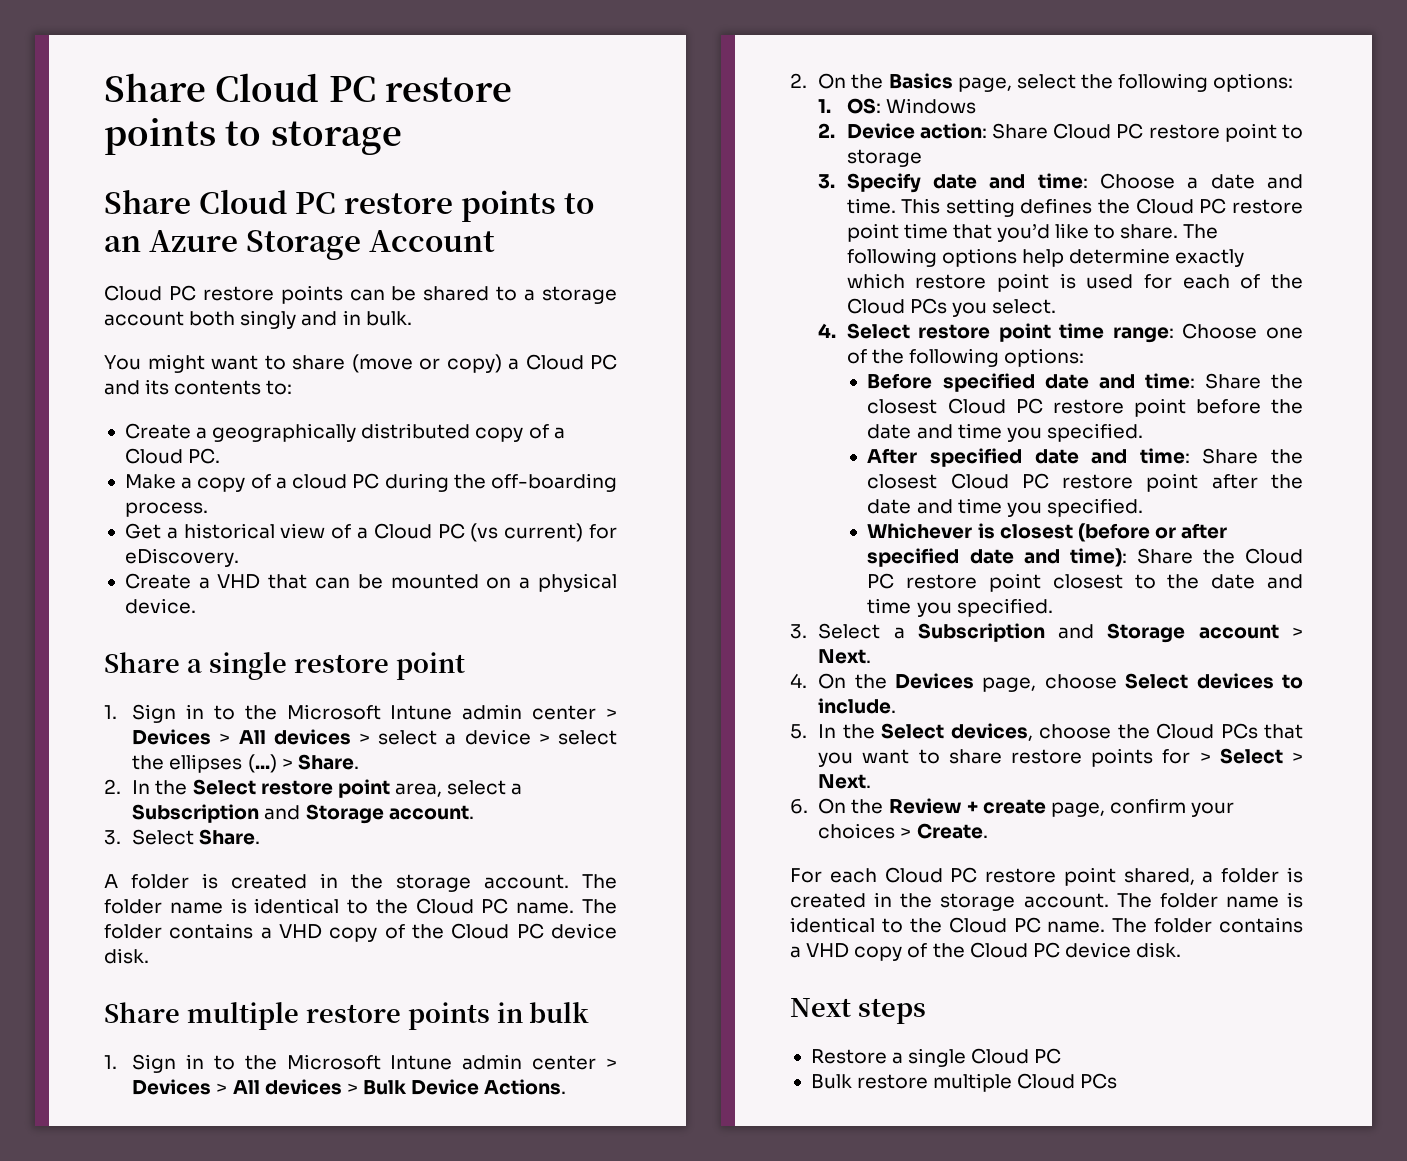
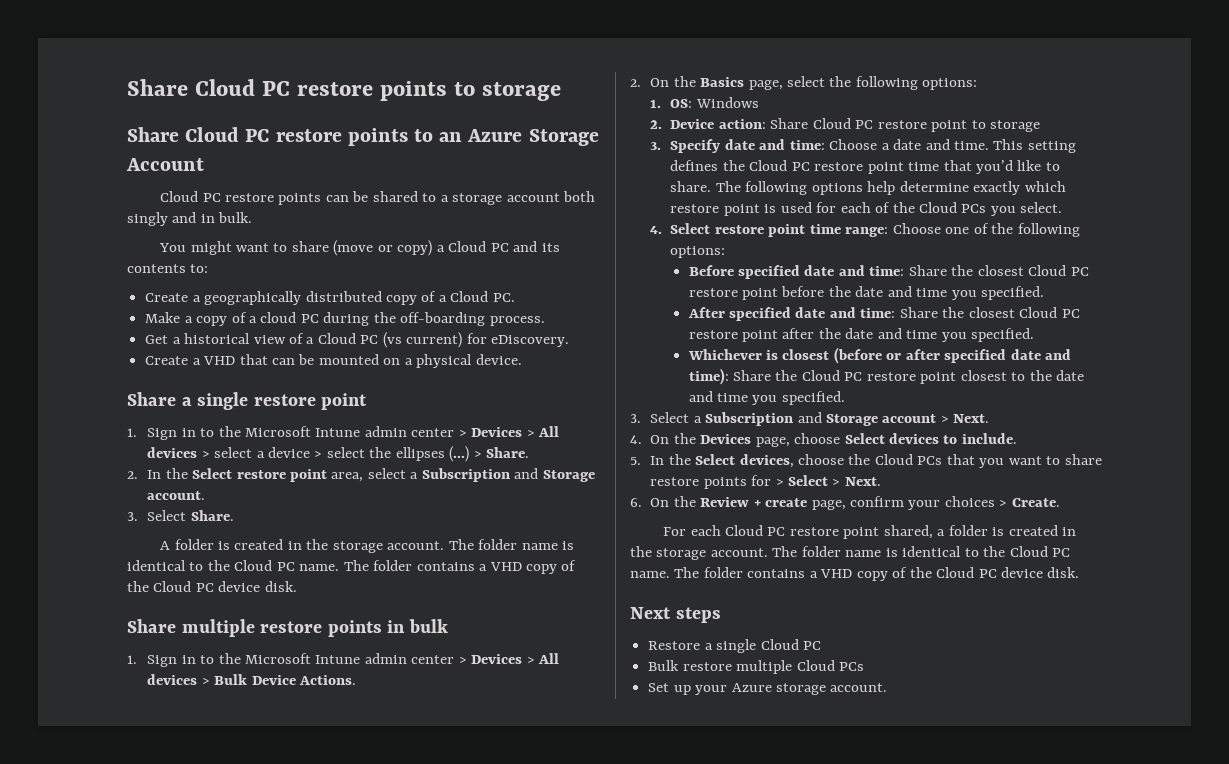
+ Set up your Azure storage account.

